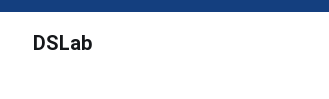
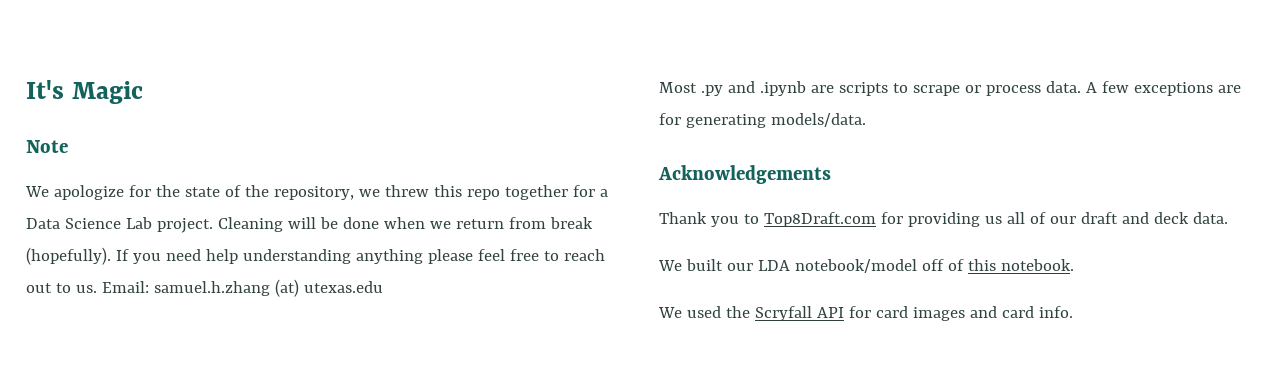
- DSLab
+ It's Magic
+ Note
+ We apologize for the state of the repository, we threw this repo together for a Data Science Lab project. Cleaning will be done when we return from break (hopefully). If you need help understanding anything please feel free to reach out to us. Email: samuel.h.zhang (at) utexas.edu
+ Most .py and .ipynb are scripts to scrape or process data. A few exceptions are for generating models/data.
+ Acknowledgements
+ Thank you to Top8Draft.com for providing us all of our draft and deck data.
+ We built our LDA notebook/model off of this notebook.
+ We used the Scryfall API for card images and card info.

